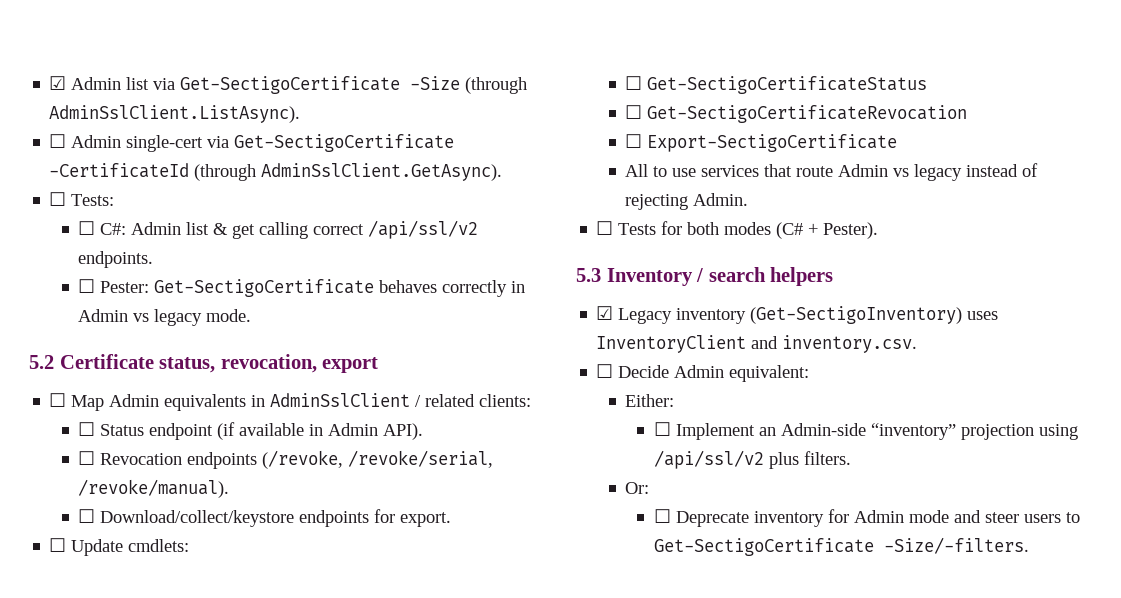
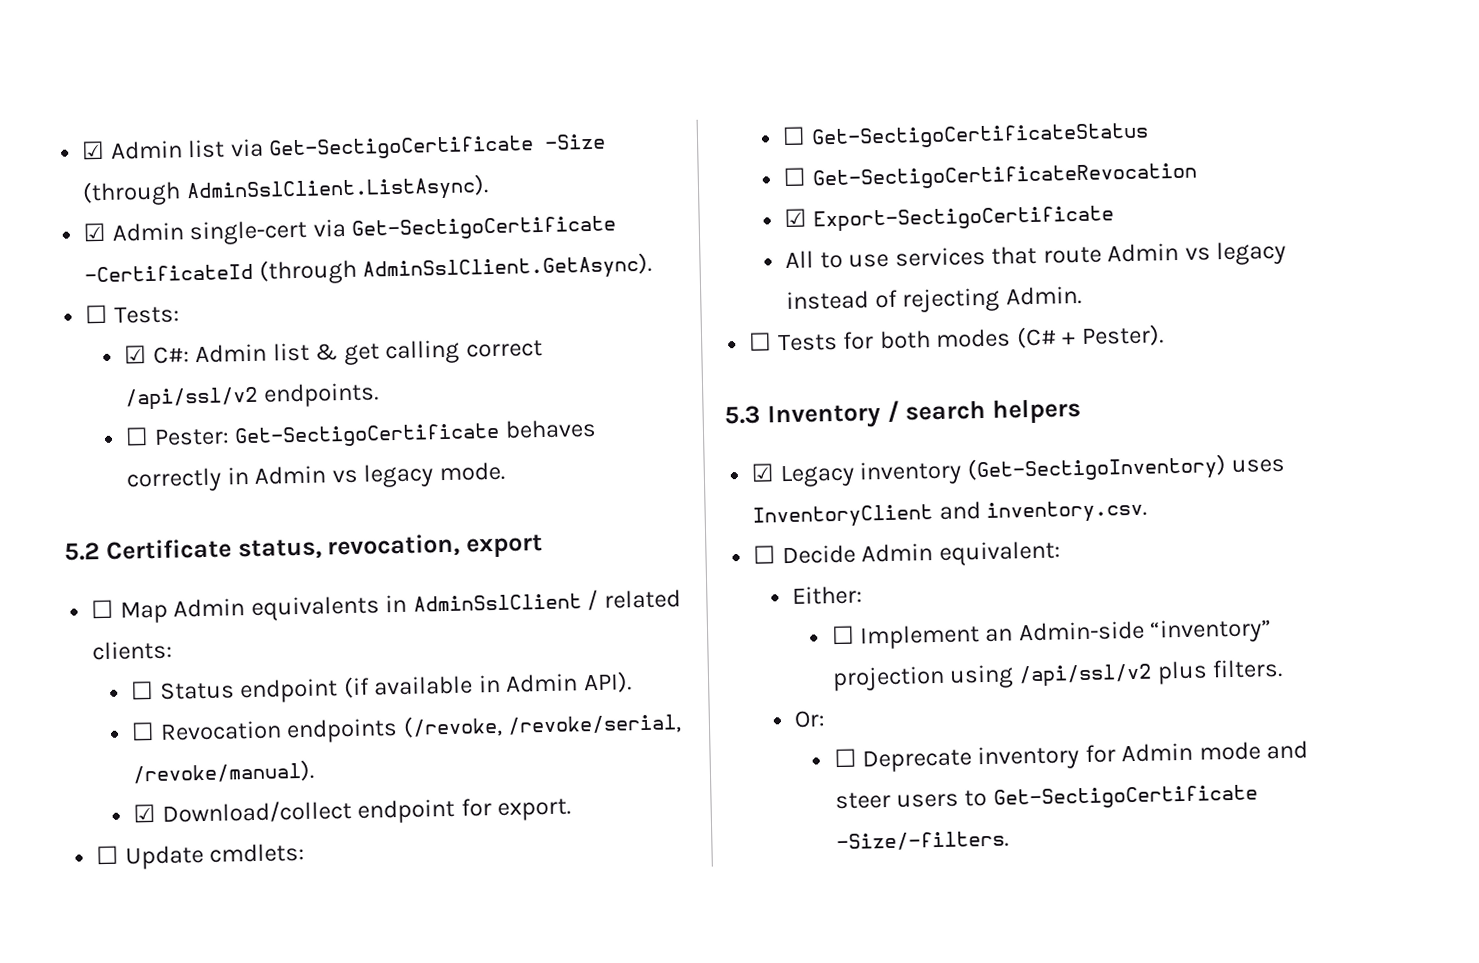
- ☐ Admin single-cert via Get-SectigoCertificate -CertificateId (through AdminSslClient.GetAsync).
+ ☑ Admin single-cert via Get-SectigoCertificate -CertificateId (through AdminSslClient.GetAsync).
- ☐ C#: Admin list & get calling correct /api/ssl/v2 endpoints.
+ ☑ C#: Admin list & get calling correct /api/ssl/v2 endpoints.
- ☐ Download/collect/keystore endpoints for export.
+ ☑ Download/collect endpoint for export.
- ☐ Export-SectigoCertificate
+ ☑ Export-SectigoCertificate

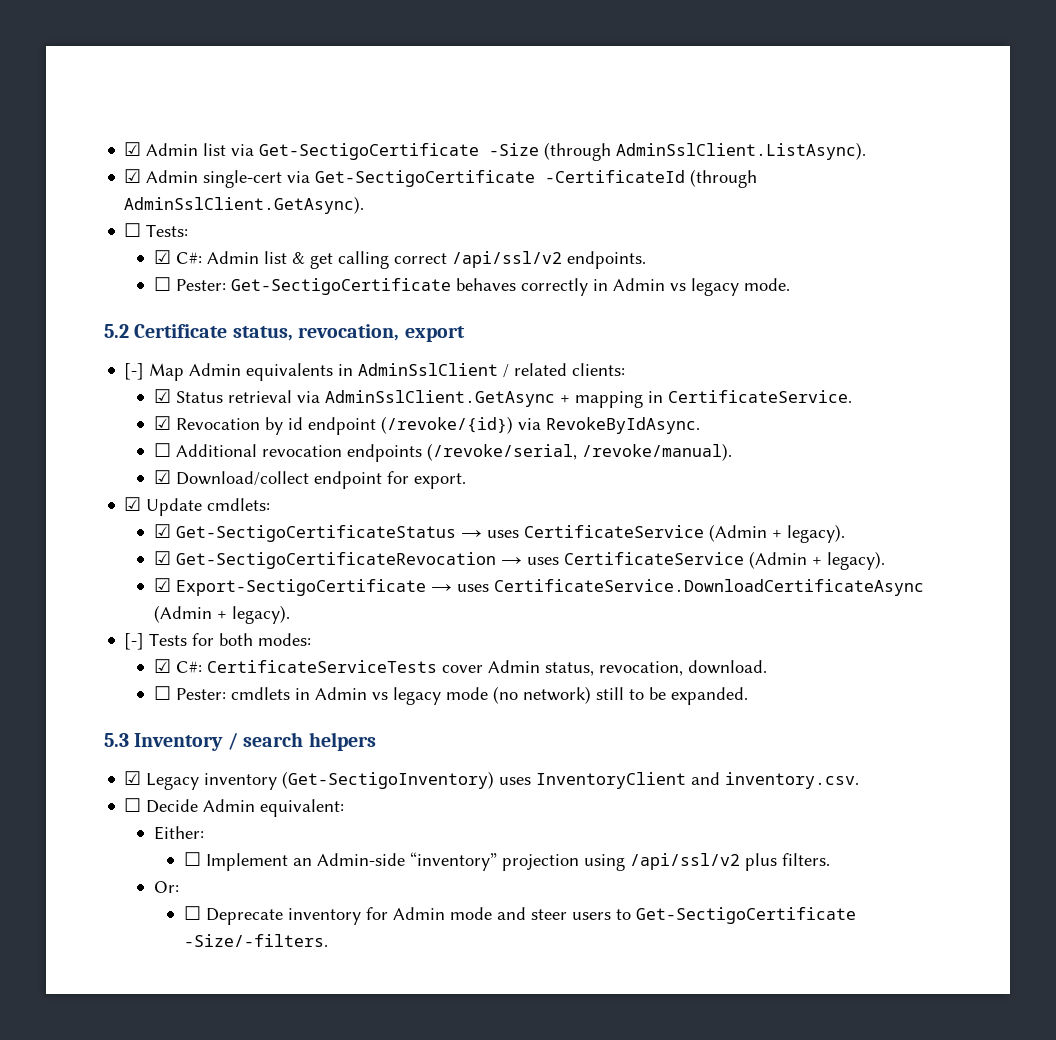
- ☐ Map Admin equivalents in AdminSslClient / related clients:
+ [-] Map Admin equivalents in AdminSslClient / related clients:
- ☐ Status endpoint (if available in Admin API).
- ☐ Revocation endpoints (/revoke, /revoke/serial, /revoke/manual).
+ ☑ Status retrieval via AdminSslClient.GetAsync + mapping in CertificateService.
+ ☑ Revocation by id endpoint (/revoke/{id}) via RevokeByIdAsync.
+ ☐ Additional revocation endpoints (/revoke/serial, /revoke/manual).
- ☐ Update cmdlets:
+ ☑ Update cmdlets:
- ☐ Get-SectigoCertificateStatus
- ☐ Get-SectigoCertificateRevocation
- ☑ Export-SectigoCertificate
- All to use services that route Admin vs legacy instead of rejecting Admin.
- ☐ Tests for both modes (C# + Pester).
+ ☑ Get-SectigoCertificateStatus → uses CertificateService (Admin + legacy).
+ ☑ Get-SectigoCertificateRevocation → uses CertificateService (Admin + legacy).
+ ☑ Export-SectigoCertificate → uses CertificateService.DownloadCertificateAsync (Admin + legacy).
+ [-] Tests for both modes:
+ ☑ C#: CertificateServiceTests cover Admin status, revocation, download.
+ ☐ Pester: cmdlets in Admin vs legacy mode (no network) still to be expanded.

